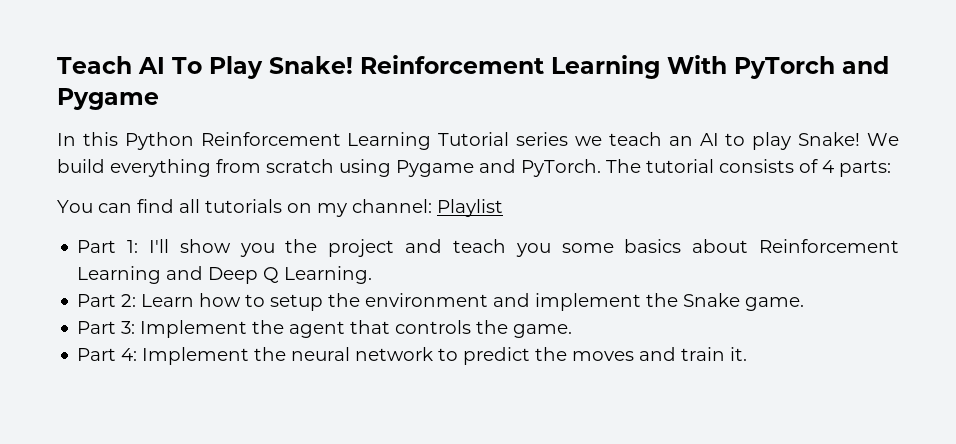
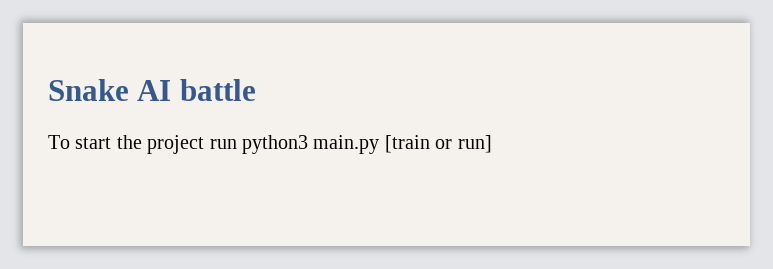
- Teach AI To Play Snake! Reinforcement Learning With PyTorch and Pygame
- In this Python Reinforcement Learning Tutorial series we teach an AI to play Snake! We build everything from scratch using Pygame and PyTorch. The tutorial consists of 4 parts:
- You can find all tutorials on my channel: Playlist
- Part 1: I'll show you the project and teach you some basics about Reinforcement Learning and Deep Q Learning.
- Part 2: Learn how to setup the environment and implement the Snake game.
- Part 3: Implement the agent that controls the game.
- Part 4: Implement the neural network to predict the moves and train it.
+ Snake AI battle
+ To start the project run python3 main.py [train or run]

